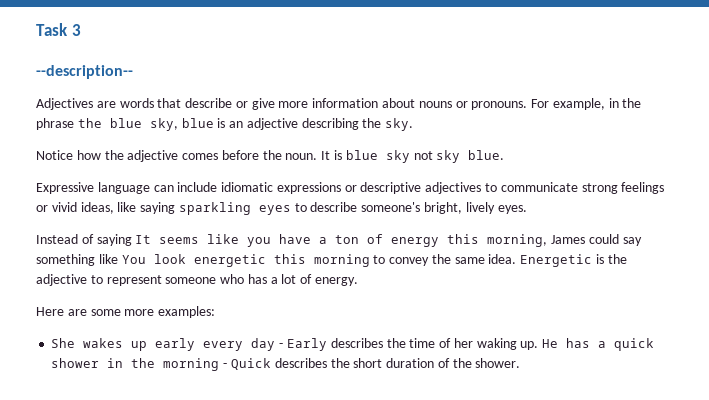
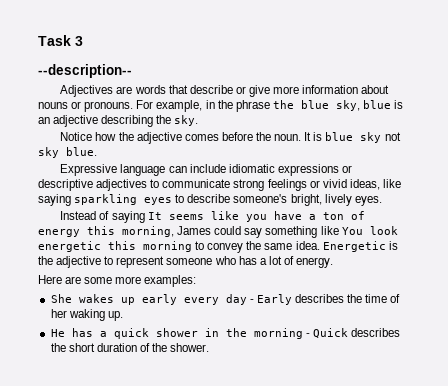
- She wakes up early every day - Early describes the time of her waking up. He has a quick shower in the morning - Quick describes the short duration of the shower.
+ She wakes up early every day - Early describes the time of her waking up.
+ He has a quick shower in the morning - Quick describes the short duration of the shower.

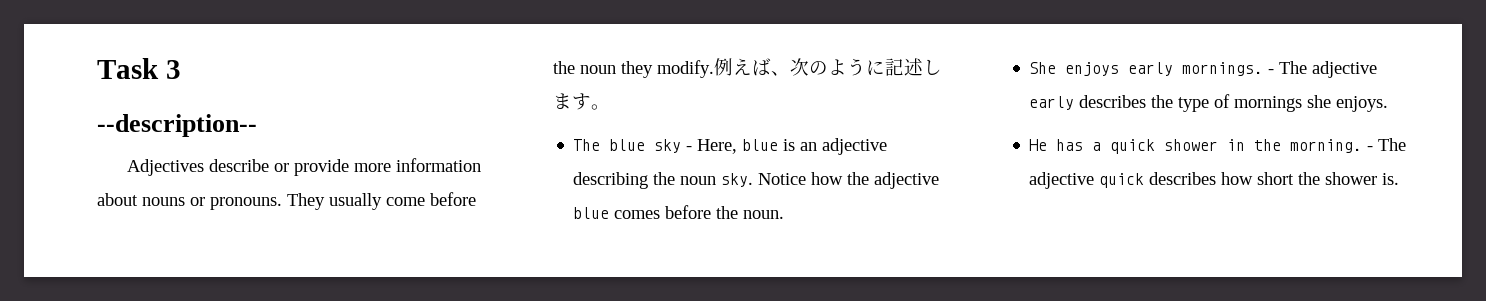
- Adjectives are words that describe or give more information about nouns or pronouns.
+ Adjectives describe or provide more information about nouns or pronouns.
- For example, in the phrase the blue sky, blue is an adjective describing the sky.
- Notice how the adjective comes before the noun. It is blue sky not sky blue.
- Expressive language can include idiomatic expressions or descriptive adjectives to communicate strong feelings or vivid ideas, like saying sparkling eyes to describe someone's bright, lively eyes.
- Instead of saying It seems like you have a ton of energy this morning, James could say something like You look energetic this morning to convey the same idea. Energetic is the adjective to represent someone who has a lot of energy.
- Here are some more examples:
- She wakes up early every day - Early describes the time of her waking up.
+ They usually come before the noun they modify.例えば、次のように記述します。
+ The blue sky - Here, blue is an adjective describing the noun sky. Notice how the adjective blue comes before the noun.
+ She enjoys early mornings. - The adjective early describes the type of mornings she enjoys.
- He has a quick shower in the morning - Quick describes the short duration of the shower.
+ He has a quick shower in the morning. - The adjective quick describes how short the shower is.

